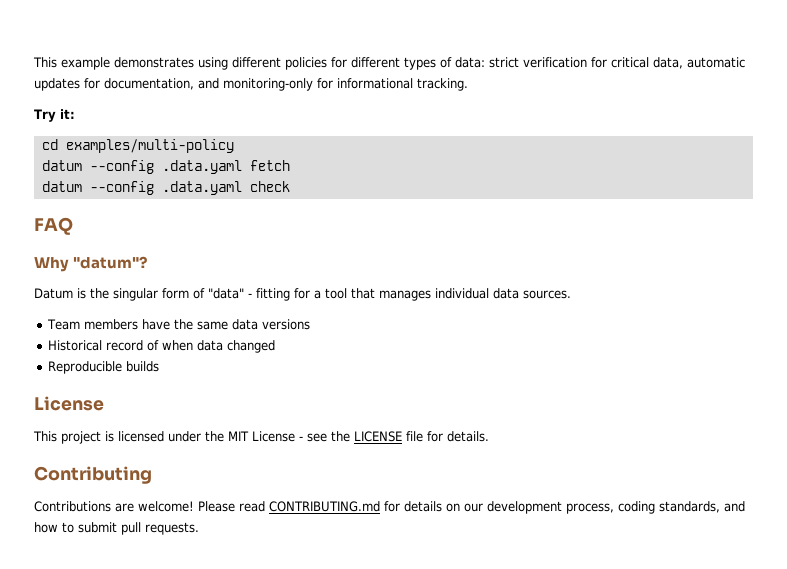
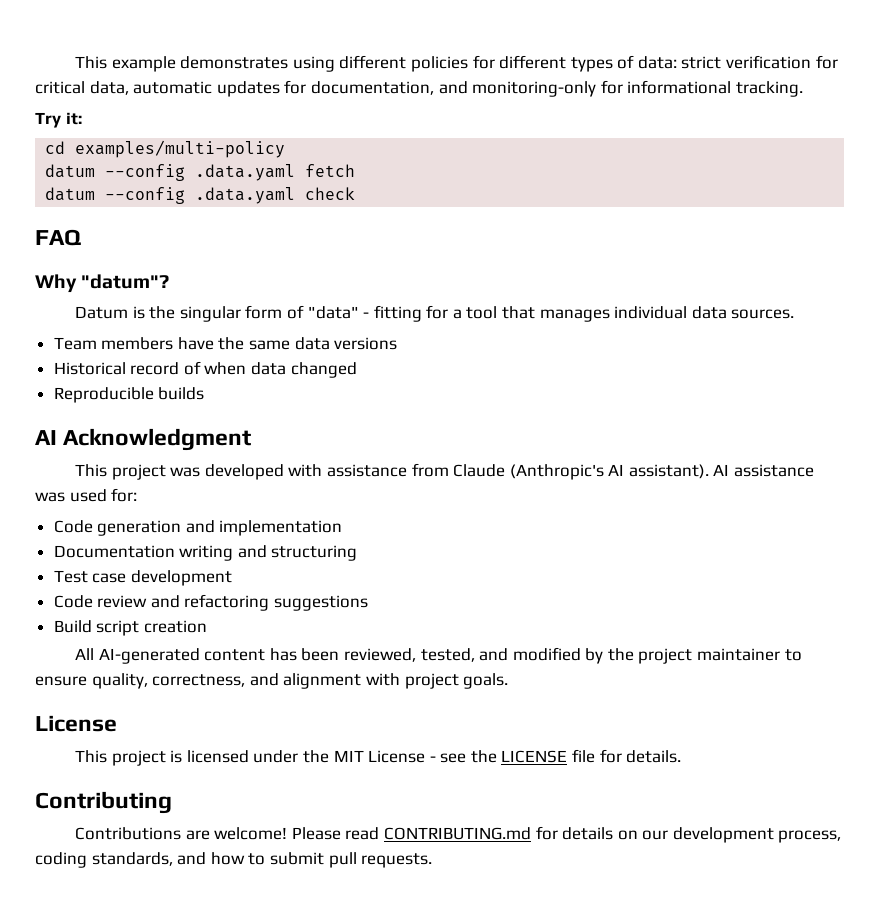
+ AI Acknowledgment
+ This project was developed with assistance from Claude (Anthropic's AI assistant). AI assistance was used for:
+ Code generation and implementation
+ Documentation writing and structuring
+ Test case development
+ Code review and refactoring suggestions
+ Build script creation
+ All AI-generated content has been reviewed, tested, and modified by the project maintainer to ensure quality, correctness, and alignment with project goals.

